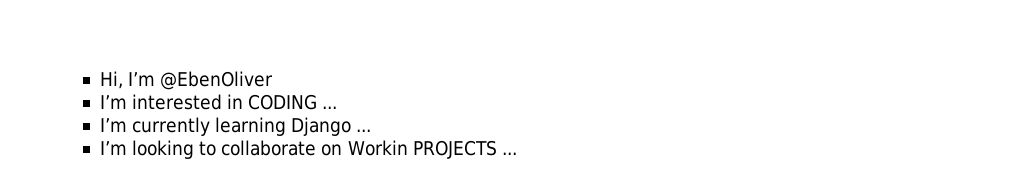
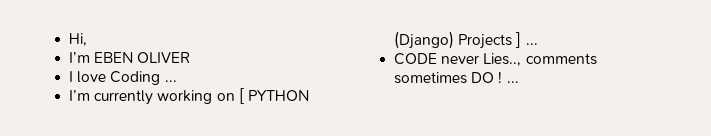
- Hi, I’m @EbenOliver
- I’m interested in CODING ...
- I’m currently learning Django ...
- I’m looking to collaborate on Workin PROJECTS ...
+ Hi,
+ I’m EBEN OLIVER
+ I love Coding ...
+ I’m currently working on [ PYTHON (Django) Projects ] ...
+ CODE never Lies.., comments sometimes DO ! ...

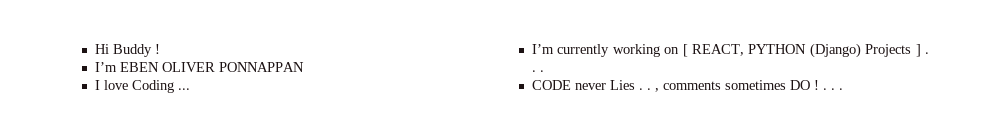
- Hi,
+ Hi Buddy !
- I’m EBEN OLIVER
+ I’m EBEN OLIVER PONNAPPAN
- I’m currently working on [ PYTHON (Django) Projects ] ...
+ I’m currently working on [ REACT, PYTHON (Django) Projects ] . . .
- CODE never Lies.., comments sometimes DO ! ...
+ CODE never Lies . . , comments sometimes DO ! . . .

